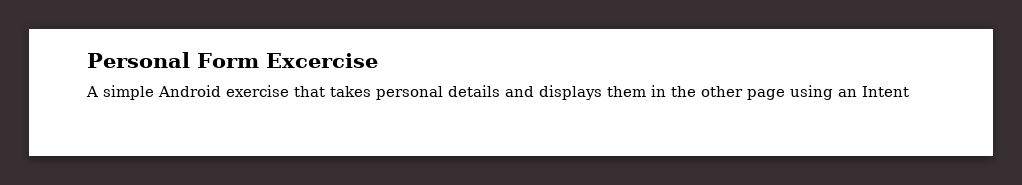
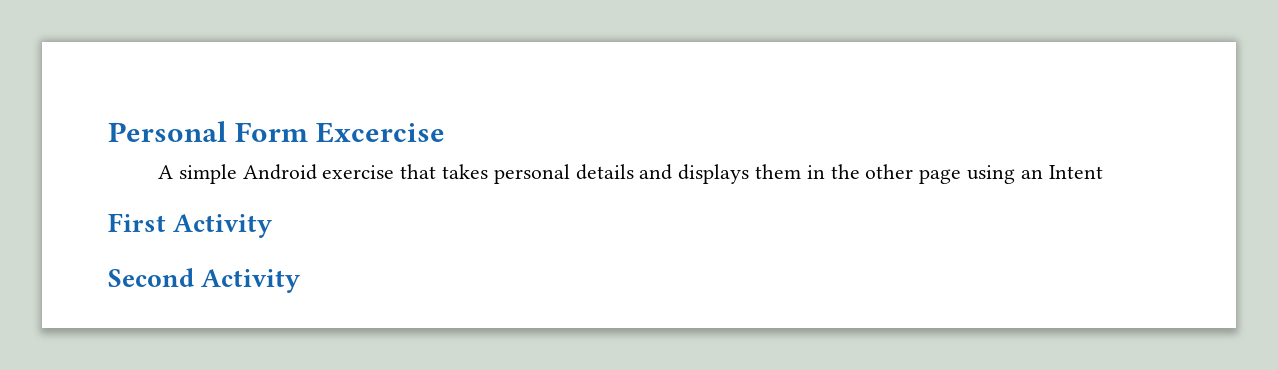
+ First Activity
+ Second Activity

